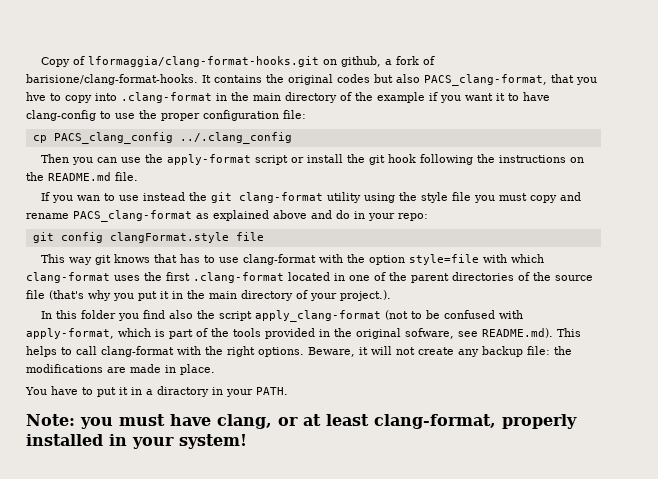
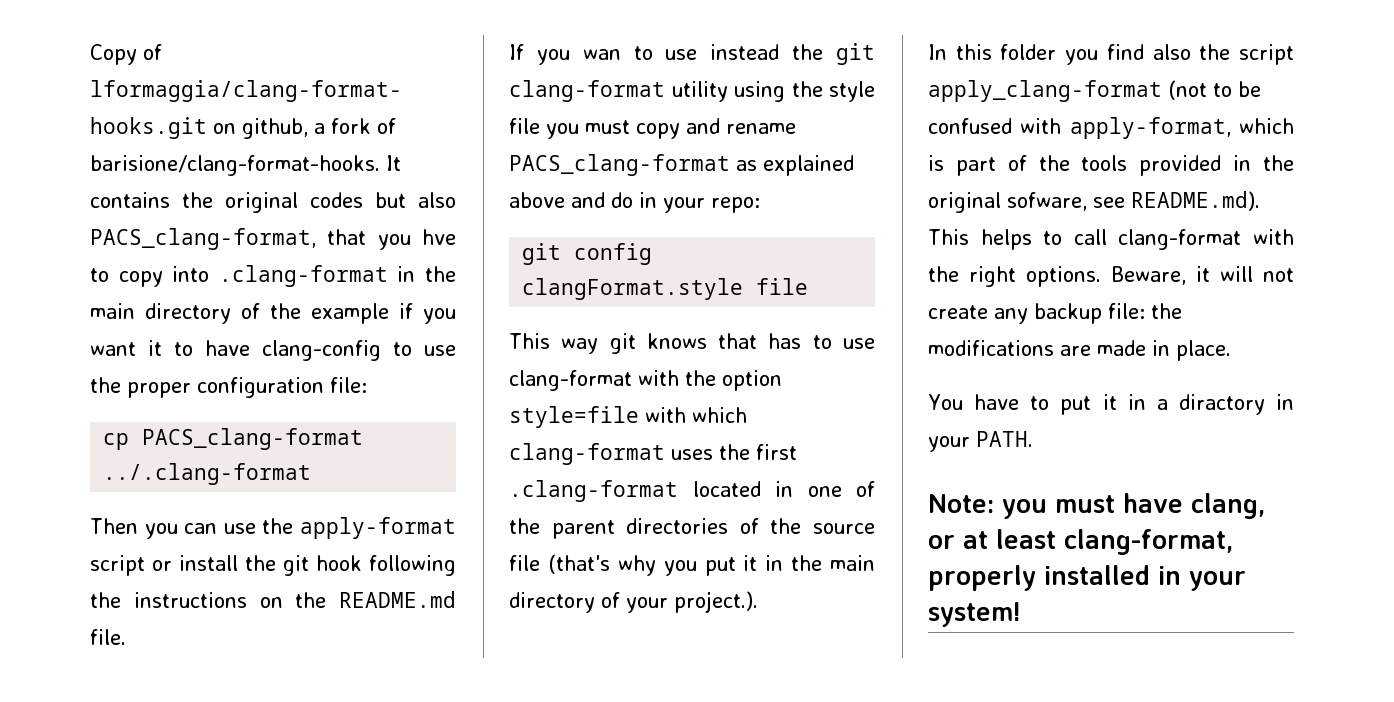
- cp PACS_clang_config ../.clang_config
+ cp PACS_clang-format ../.clang-format

